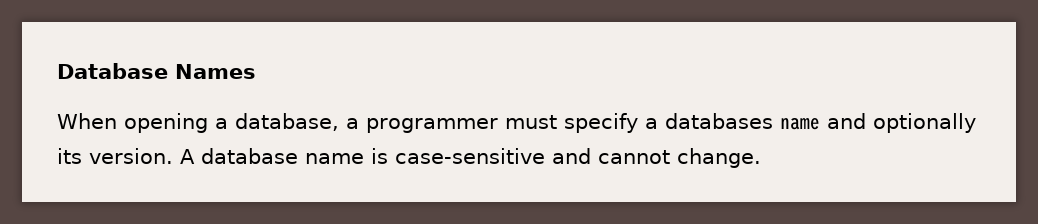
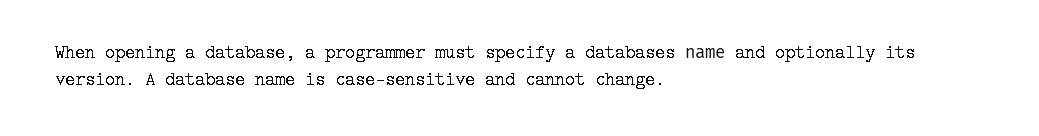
- Database Names

